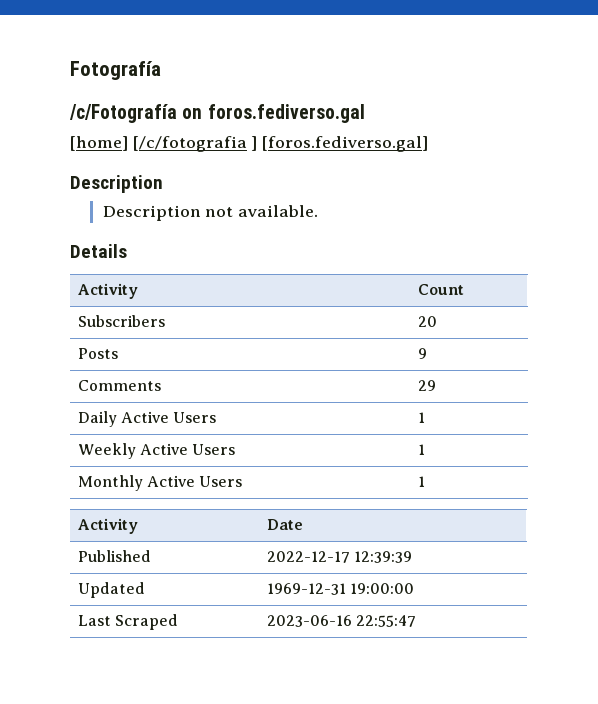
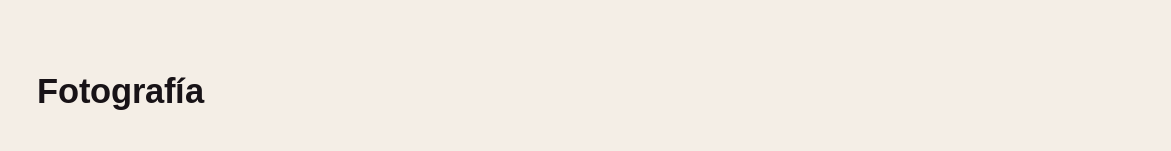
- /c/Fotografía on foros.fediverso.gal
- [home] [/c/fotografia ] [foros.fediverso.gal]
- Description
- Description not available.
- Details
- Activity | Count
- Subscribers | 20
- Posts | 9
- Comments | 29
- Daily Active Users | 1
- Weekly Active Users | 1
- Monthly Active Users | 1
- Activity | Date
- Published | 2022-12-17 12:39:39
- Updated | 1969-12-31 19:00:00
- Last Scraped | 2023-06-16 22:55:47

